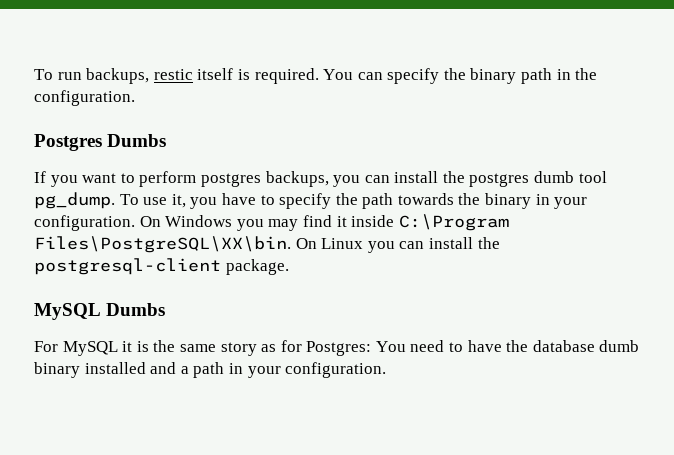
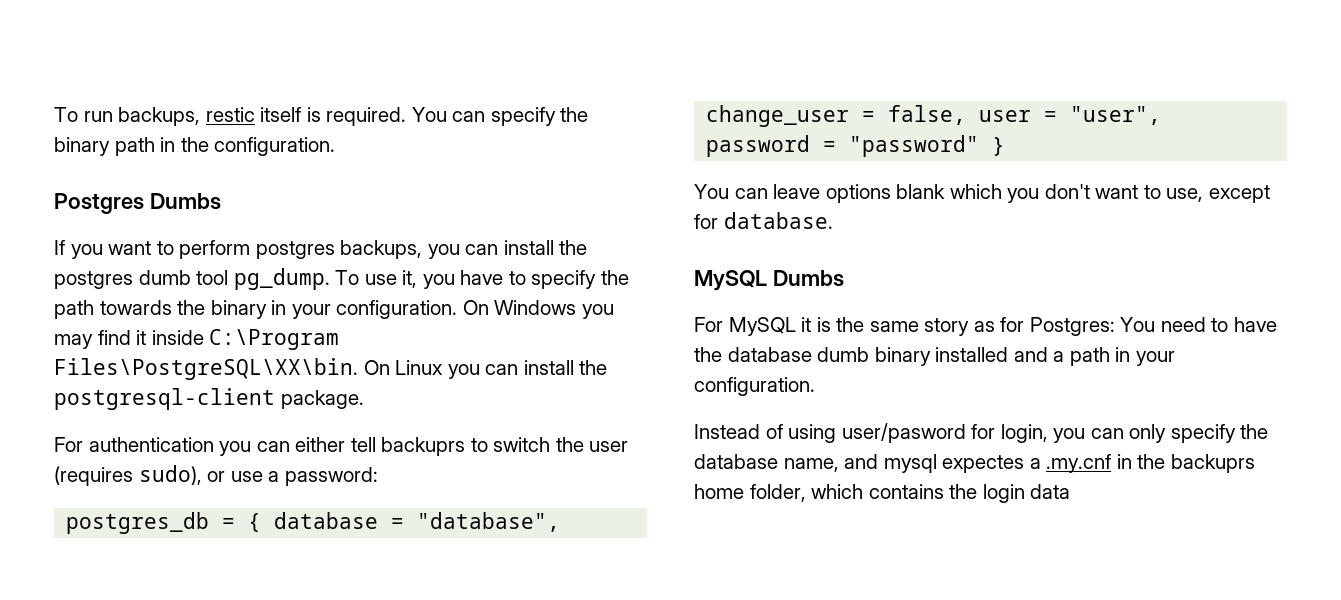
+ For authentication you can either tell backuprs to switch the user (requires sudo), or use a password:
+ postgres_db = { database = "database", change_user = false, user = "user", password = "password" }
+ You can leave options blank which you don't want to use, except for database.
+ Instead of using user/pasword for login, you can only specify the database name, and mysql expectes a .my.cnf in the backuprs home folder, which contains the login data

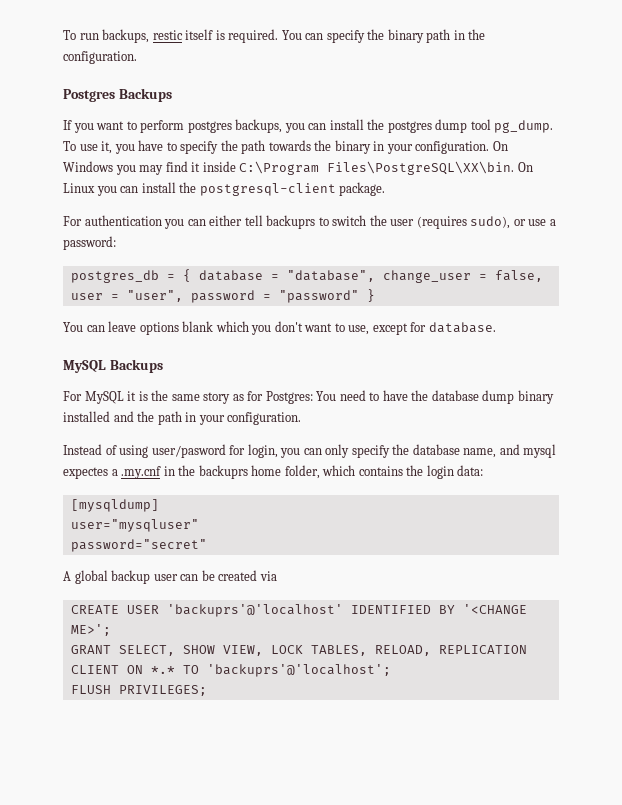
- Postgres Dumbs
+ Postgres Backups
- If you want to perform postgres backups, you can install the postgres dumb tool pg_dump.
+ If you want to perform postgres backups, you can install the postgres dump tool pg_dump.
- MySQL Dumbs
+ MySQL Backups
- For MySQL it is the same story as for Postgres: You need to have the database dumb binary installed and a path in your configuration.
+ For MySQL it is the same story as for Postgres: You need to have the database dump binary installed and the path in your configuration.
- Instead of using user/pasword for login, you can only specify the database name, and mysql expectes a .my.cnf in the backuprs home folder, which contains the login data
+ Instead of using user/pasword for login, you can only specify the database name, and mysql expectes a .my.cnf in the backuprs home folder, which contains the login data:
+ [mysqldump]
+ user="mysqluser"
+ password="secret"
+ A global backup user can be created via
+ CREATE USER 'backuprs'@'localhost' IDENTIFIED BY '<CHANGE ME>';
+ GRANT SELECT, SHOW VIEW, LOCK TABLES, RELOAD, REPLICATION CLIENT ON *.* TO 'backuprs'@'localhost';
+ FLUSH PRIVILEGES;

